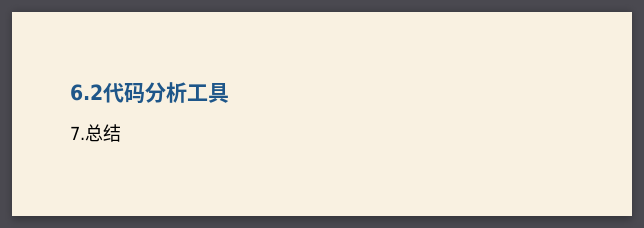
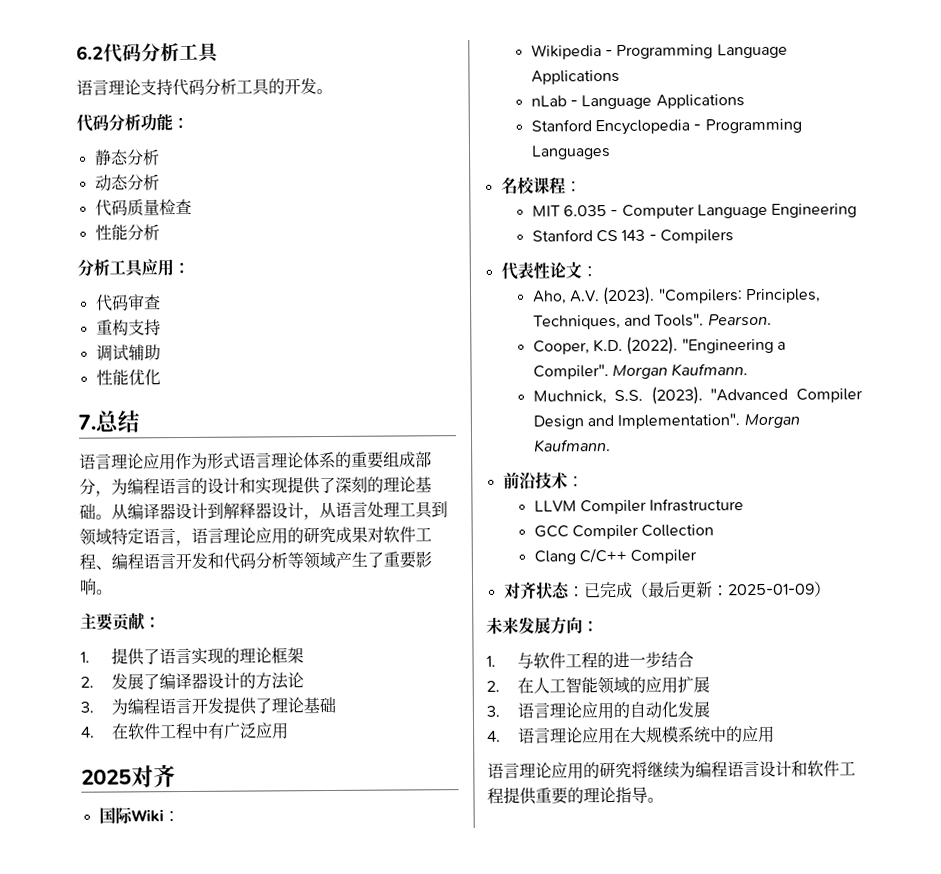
+ 语言理论支持代码分析工具的开发。
+ 代码分析功能：
+ 静态分析
+ 动态分析
+ 代码质量检查
+ 性能分析
+ 分析工具应用：
+ 代码审查
+ 重构支持
+ 调试辅助
+ 性能优化
  7.总结
+ 语言理论应用作为形式语言理论体系的重要组成部分，为编程语言的设计和实现提供了深刻的理论基础。从编译器设计到解释器设计，从语言处理工具到领域特定语言，语言理论应用的研究成果对软件工程、编程语言开发和代码分析等领域产生了重要影响。
+ 主要贡献：
+ 1.提供了语言实现的理论框架
+ 2.发展了编译器设计的方法论
+ 3.为编程语言开发提供了理论基础
+ 4.在软件工程中有广泛应用
+ 2025对齐
+ 国际Wiki：
+ Wikipedia - Programming Language Applications
+ nLab - Language Applications
+ Stanford Encyclopedia - Programming Languages
+ 名校课程：
+ MIT 6.035 - Computer Language Engineering
+ Stanford CS 143 - Compilers
+ 代表性论文：
+ Aho, A.V. (2023). "Compilers: Principles, Techniques, and Tools". Pearson.
+ Cooper, K.D. (2022). "Engineering a Compiler". Morgan Kaufmann.
+ Muchnick, S.S. (2023). "Advanced Compiler Design and Implementation". Morgan Kaufmann.
+ 前沿技术：
+ LLVM Compiler Infrastructure
+ GCC Compiler Collection
+ Clang C/C++ Compiler
+ 对齐状态：已完成（最后更新：2025-01-09）
+ 未来发展方向：
+ 1.与软件工程的进一步结合
+ 2.在人工智能领域的应用扩展
+ 3.语言理论应用的自动化发展
+ 4.语言理论应用在大规模系统中的应用
+ 语言理论应用的研究将继续为编程语言设计和软件工程提供重要的理论指导。

